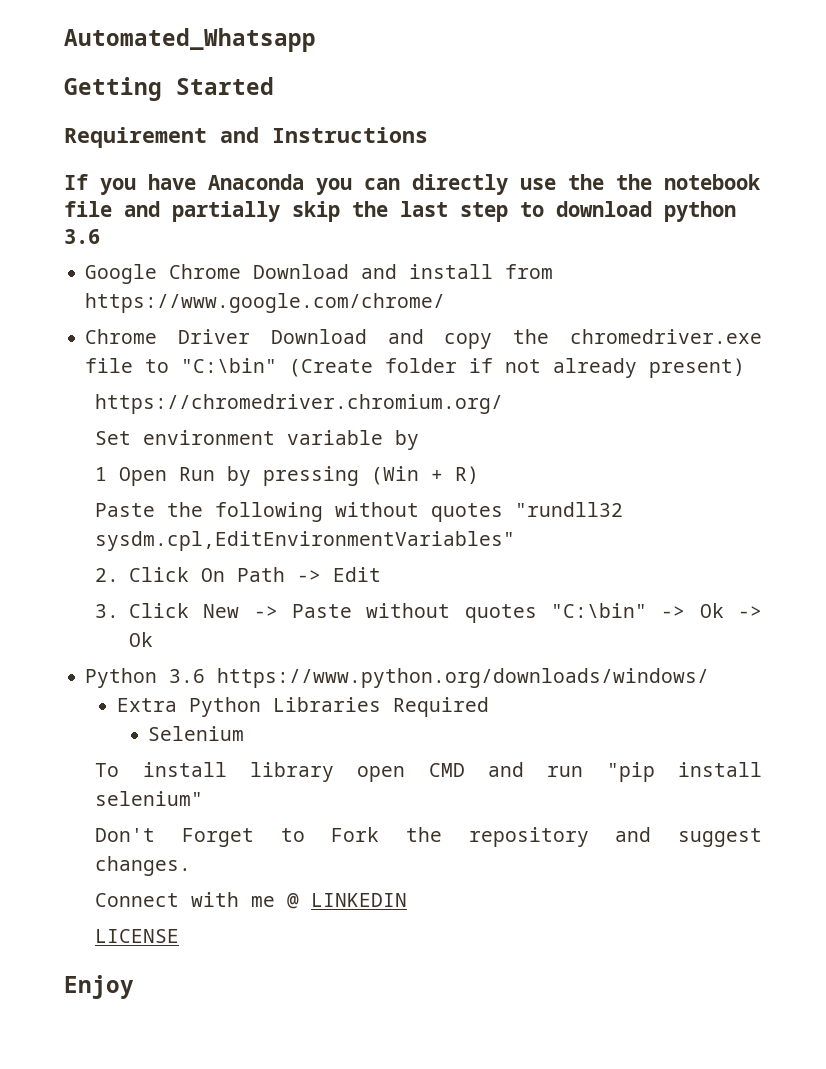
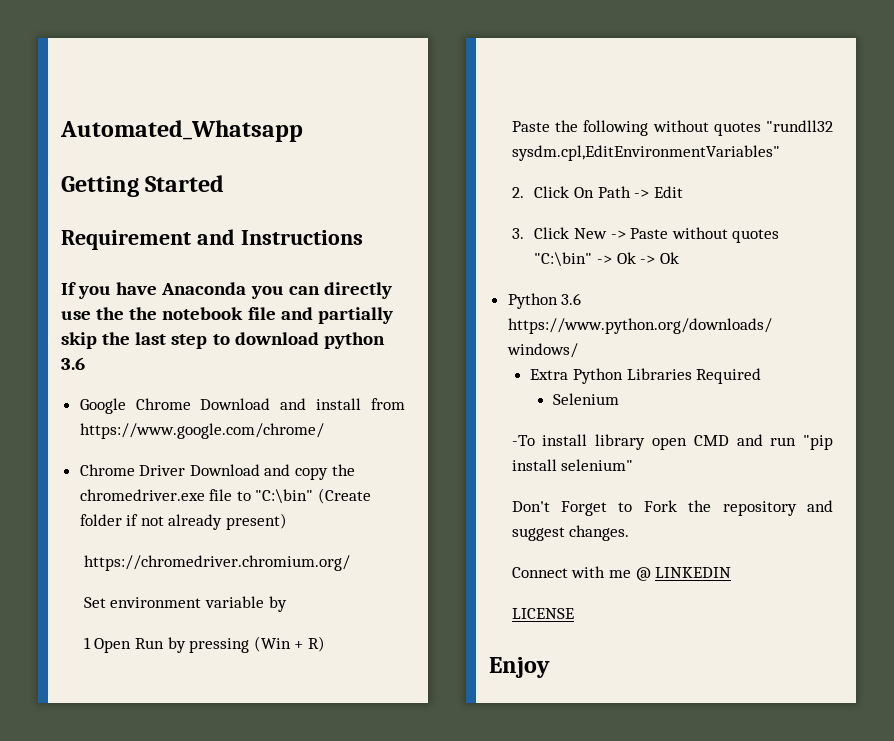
- To install library open CMD and run "pip install selenium"
+ -To install library open CMD and run "pip install selenium"

